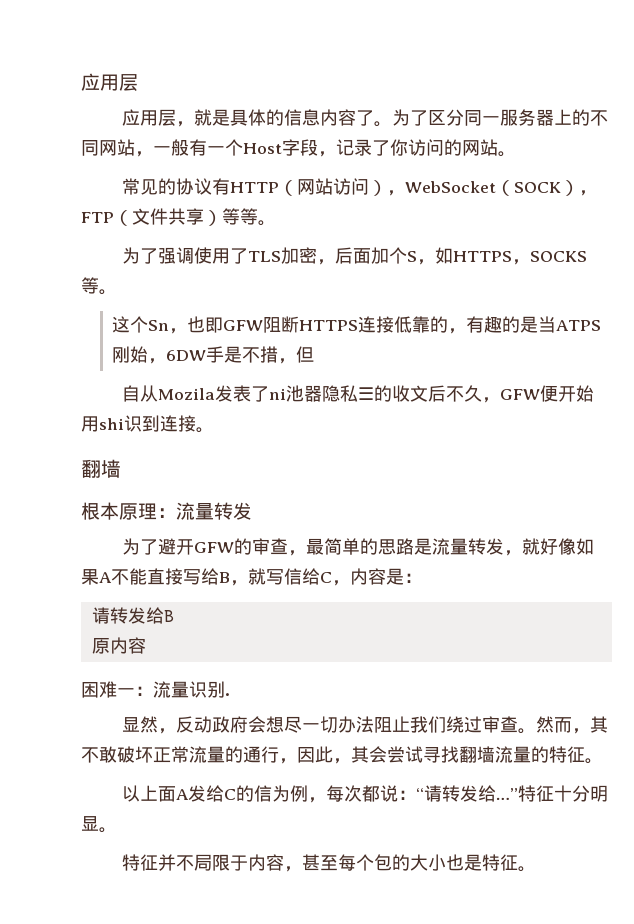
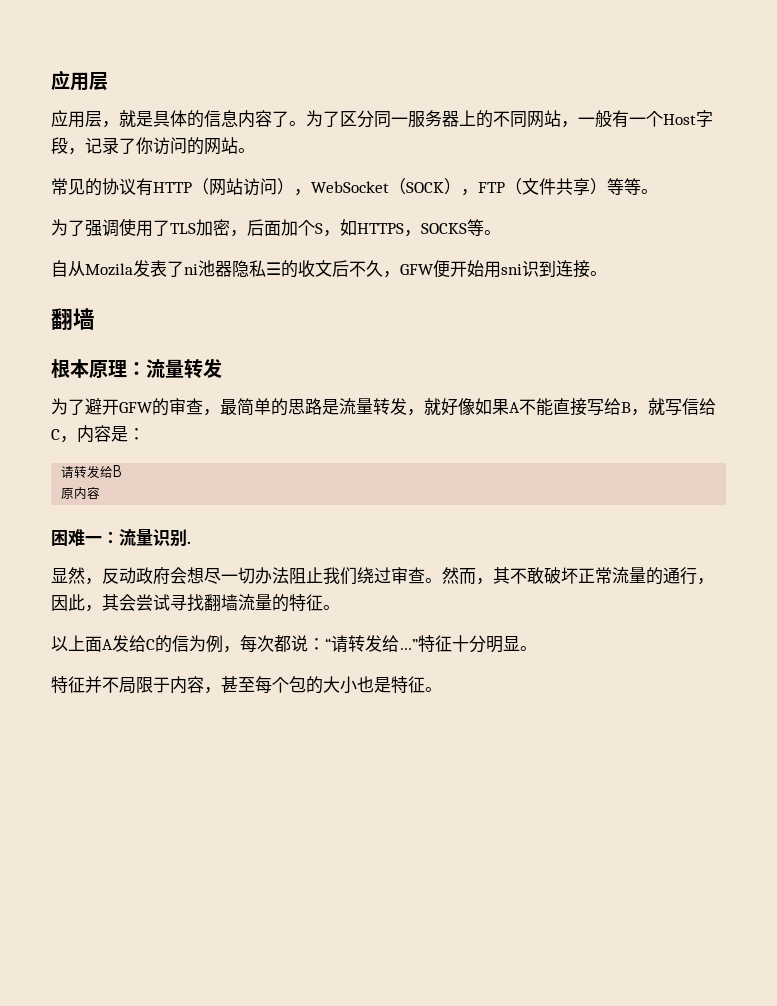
- 这个Sn，也即GFW阻断HTTPS连接低靠的，有趣的是当ATPS刚始，6DW手是不措，但
- 自从Mozila发表了ni池器隐私☰的收文后不久，GFW便开始用shi识到连接。
+ 自从Mozila发表了ni池器隐私☰的收文后不久，GFW便开始用sni识到连接。

